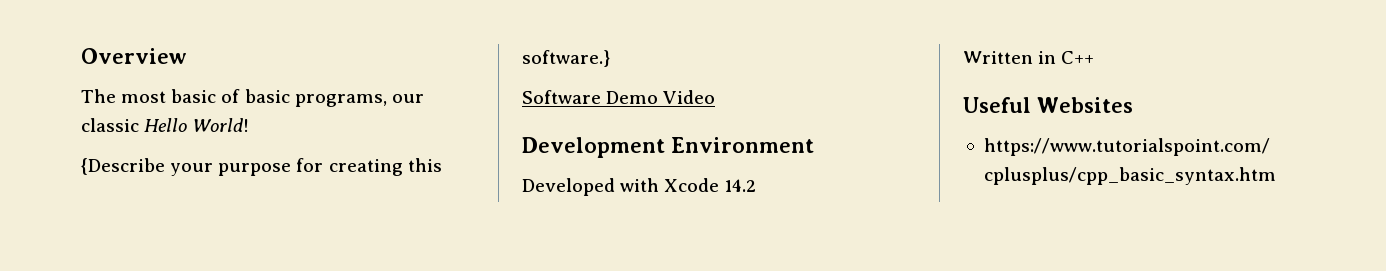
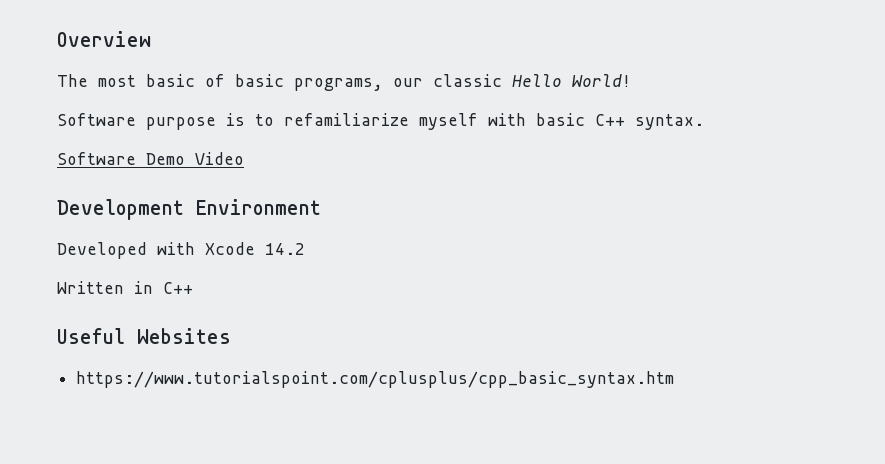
- {Describe your purpose for creating this software.}
+ Software purpose is to refamiliarize myself with basic C++ syntax.

